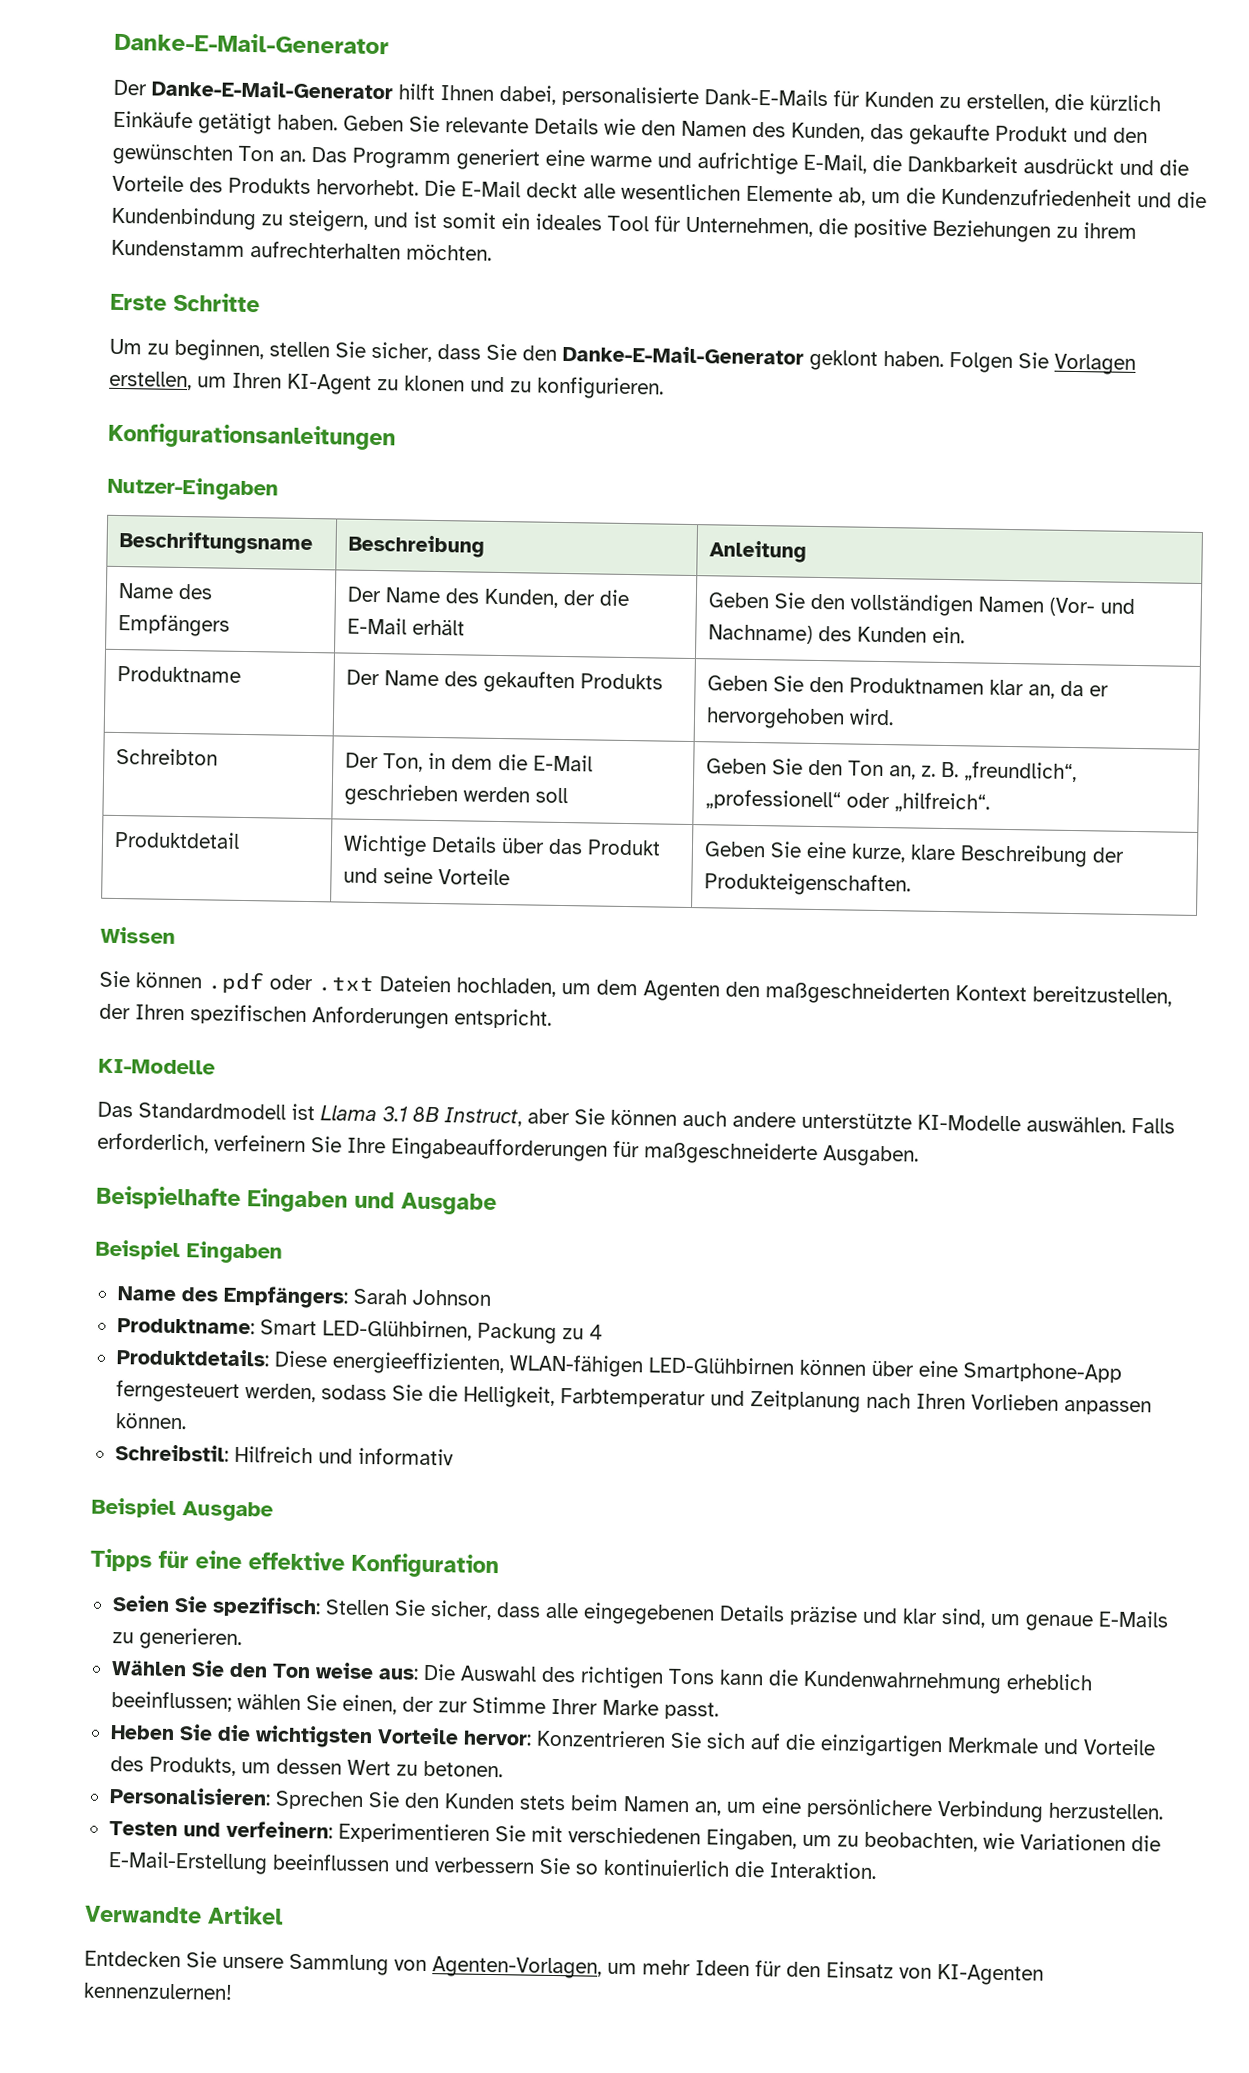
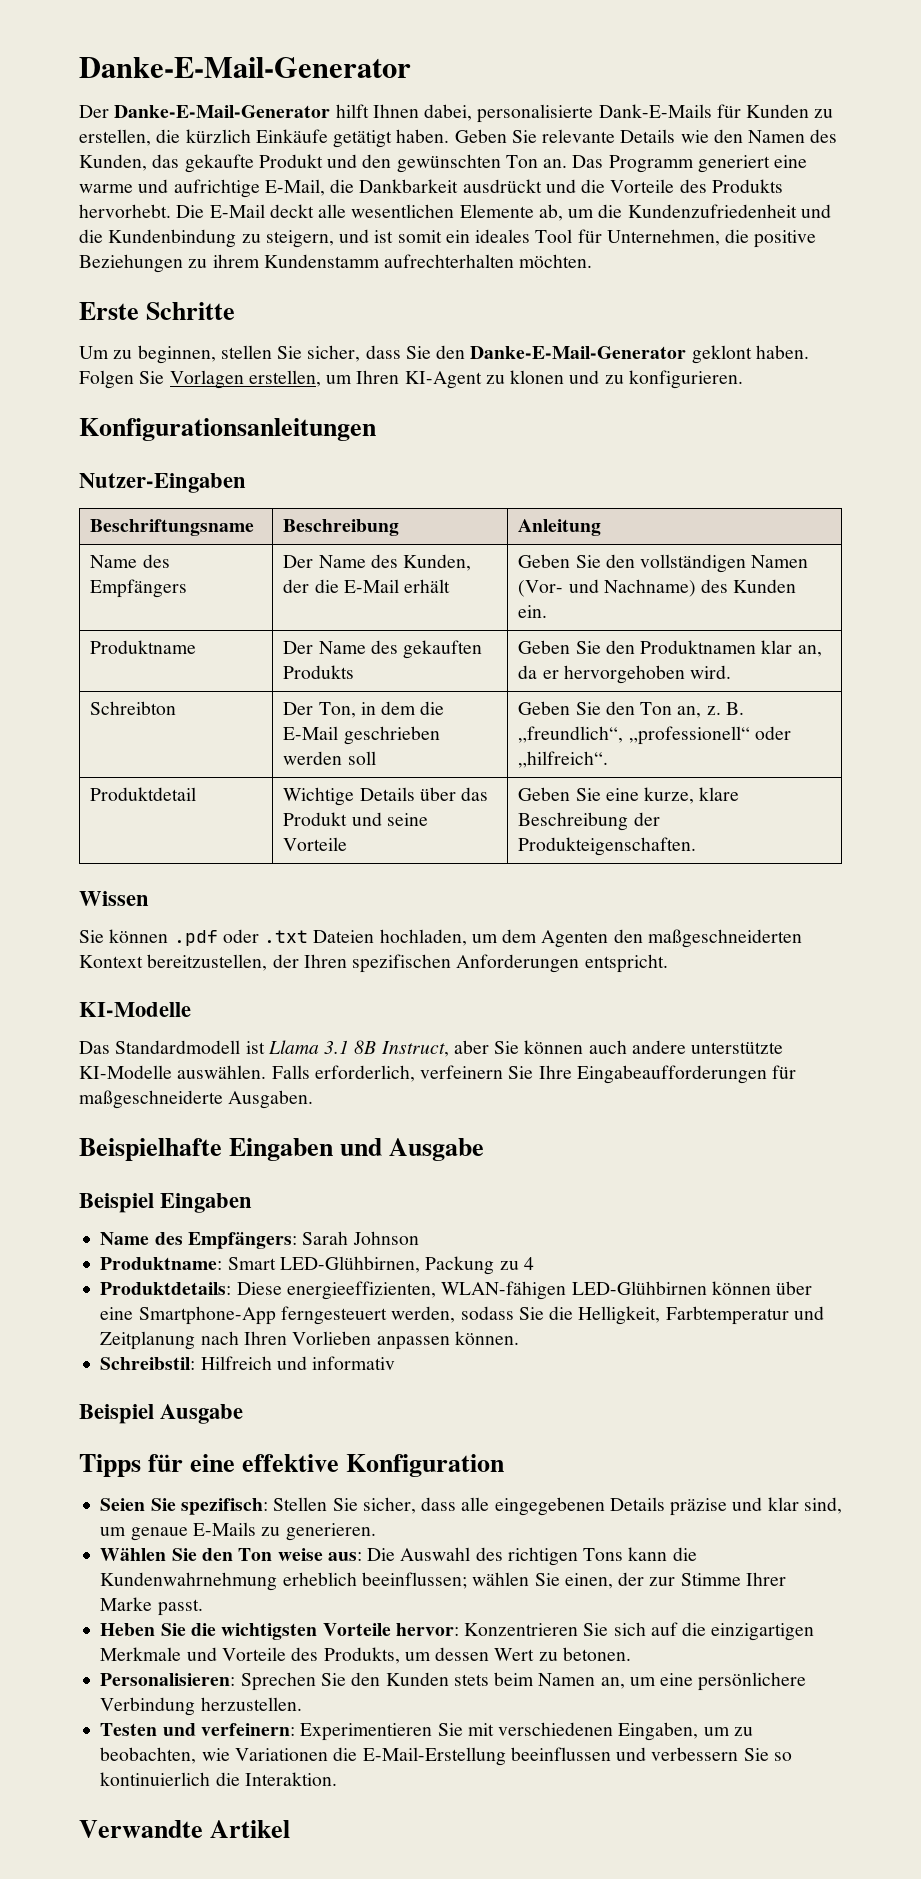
- Entdecken Sie unsere Sammlung von Agenten-Vorlagen, um mehr Ideen für den Einsatz von KI-Agenten kennenzulernen!

